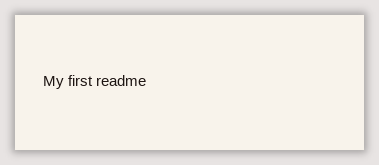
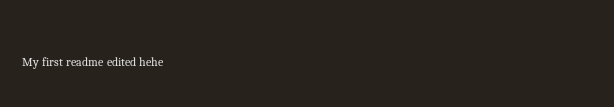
- My first readme
+ My first readme edited hehe

